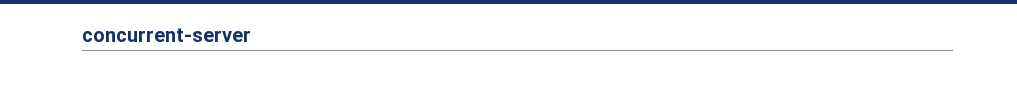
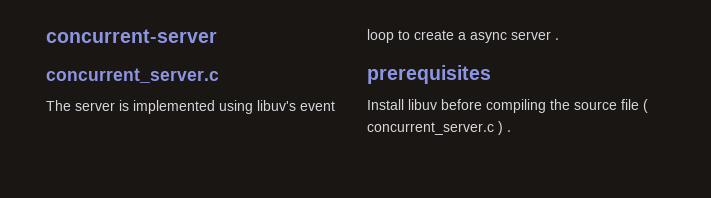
  concurrent-server
+ concurrent_server.c
+ The server is implemented using libuv's event loop to create a async server .
+ prerequisites
+ Install libuv before compiling the source file ( concurrent_server.c ) .

